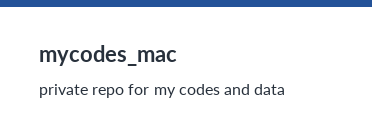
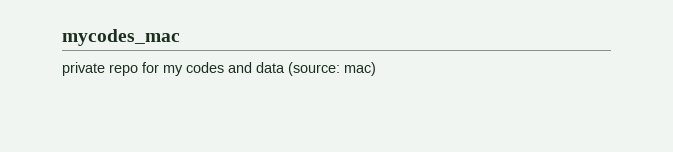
- private repo for my codes and data
+ private repo for my codes and data (source: mac)

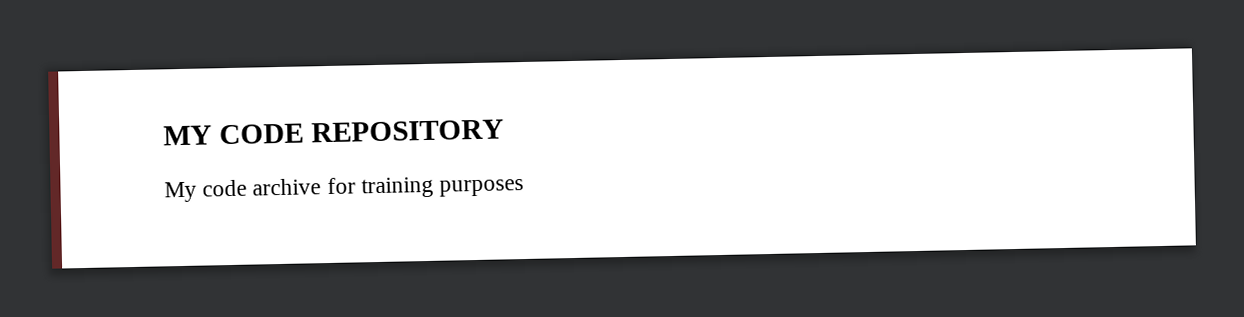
- mycodes_mac
- private repo for my codes and data (source: mac)
+ MY CODE REPOSITORY
+ My code archive for training purposes

